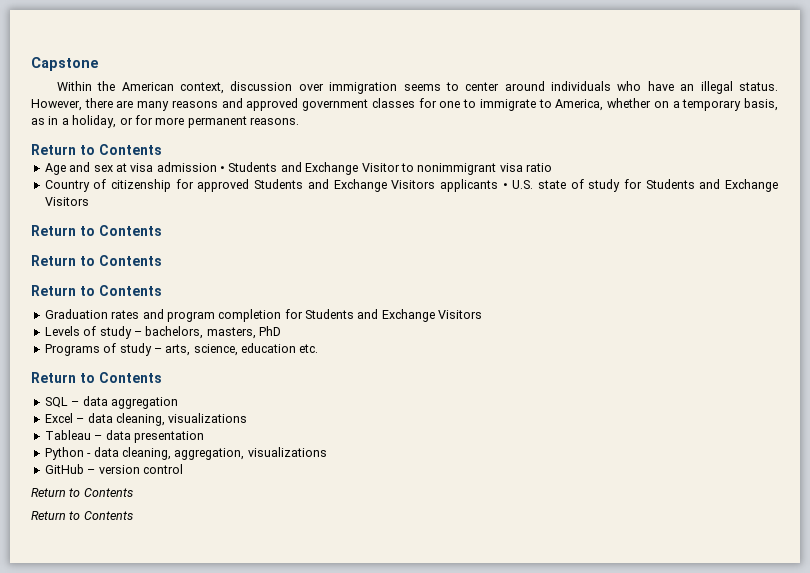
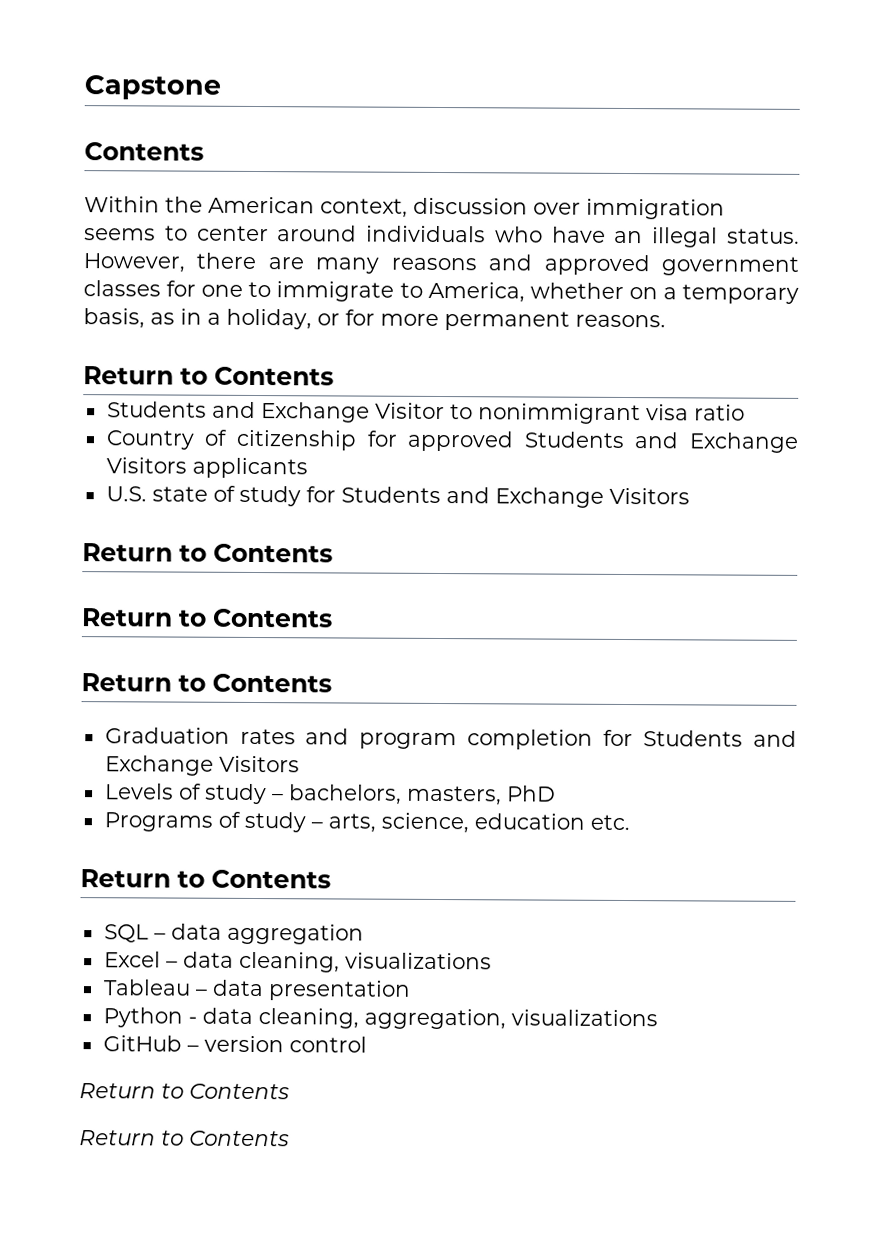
  Capstone
+ Contents
- Age and sex at visa admission • Students and Exchange Visitor to nonimmigrant visa ratio
+ Students and Exchange Visitor to nonimmigrant visa ratio
- Country of citizenship for approved Students and Exchange Visitors applicants • U.S. state of study for Students and Exchange Visitors
+ Country of citizenship for approved Students and Exchange Visitors applicants
+ U.S. state of study for Students and Exchange Visitors

